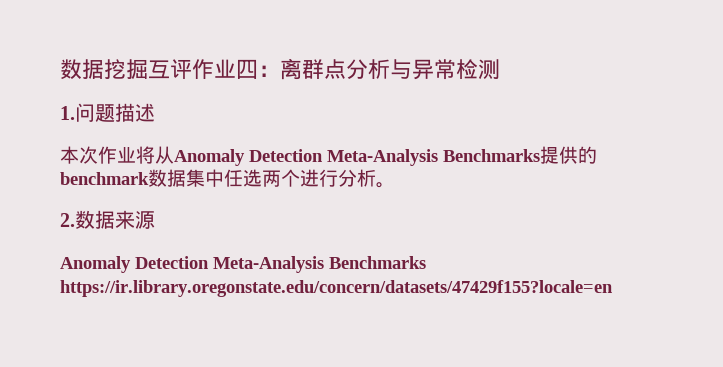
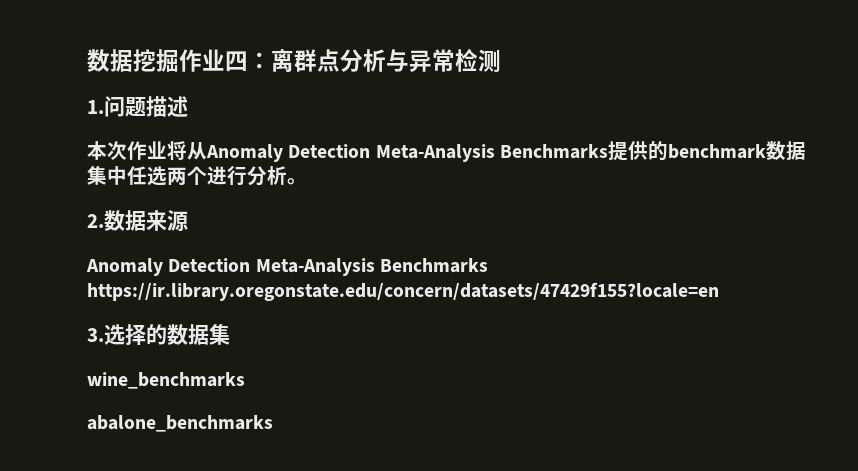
- 数据挖掘互评作业四：离群点分析与异常检测
+ 数据挖掘作业四：离群点分析与异常检测
+ 3.选择的数据集
+ wine_benchmarks
+ abalone_benchmarks

